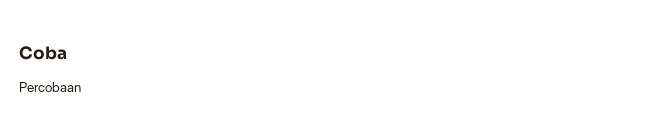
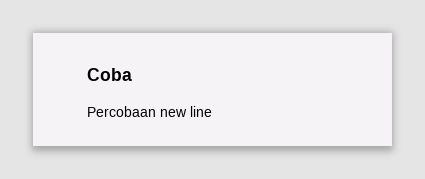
- Percobaan
+ Percobaan new line

